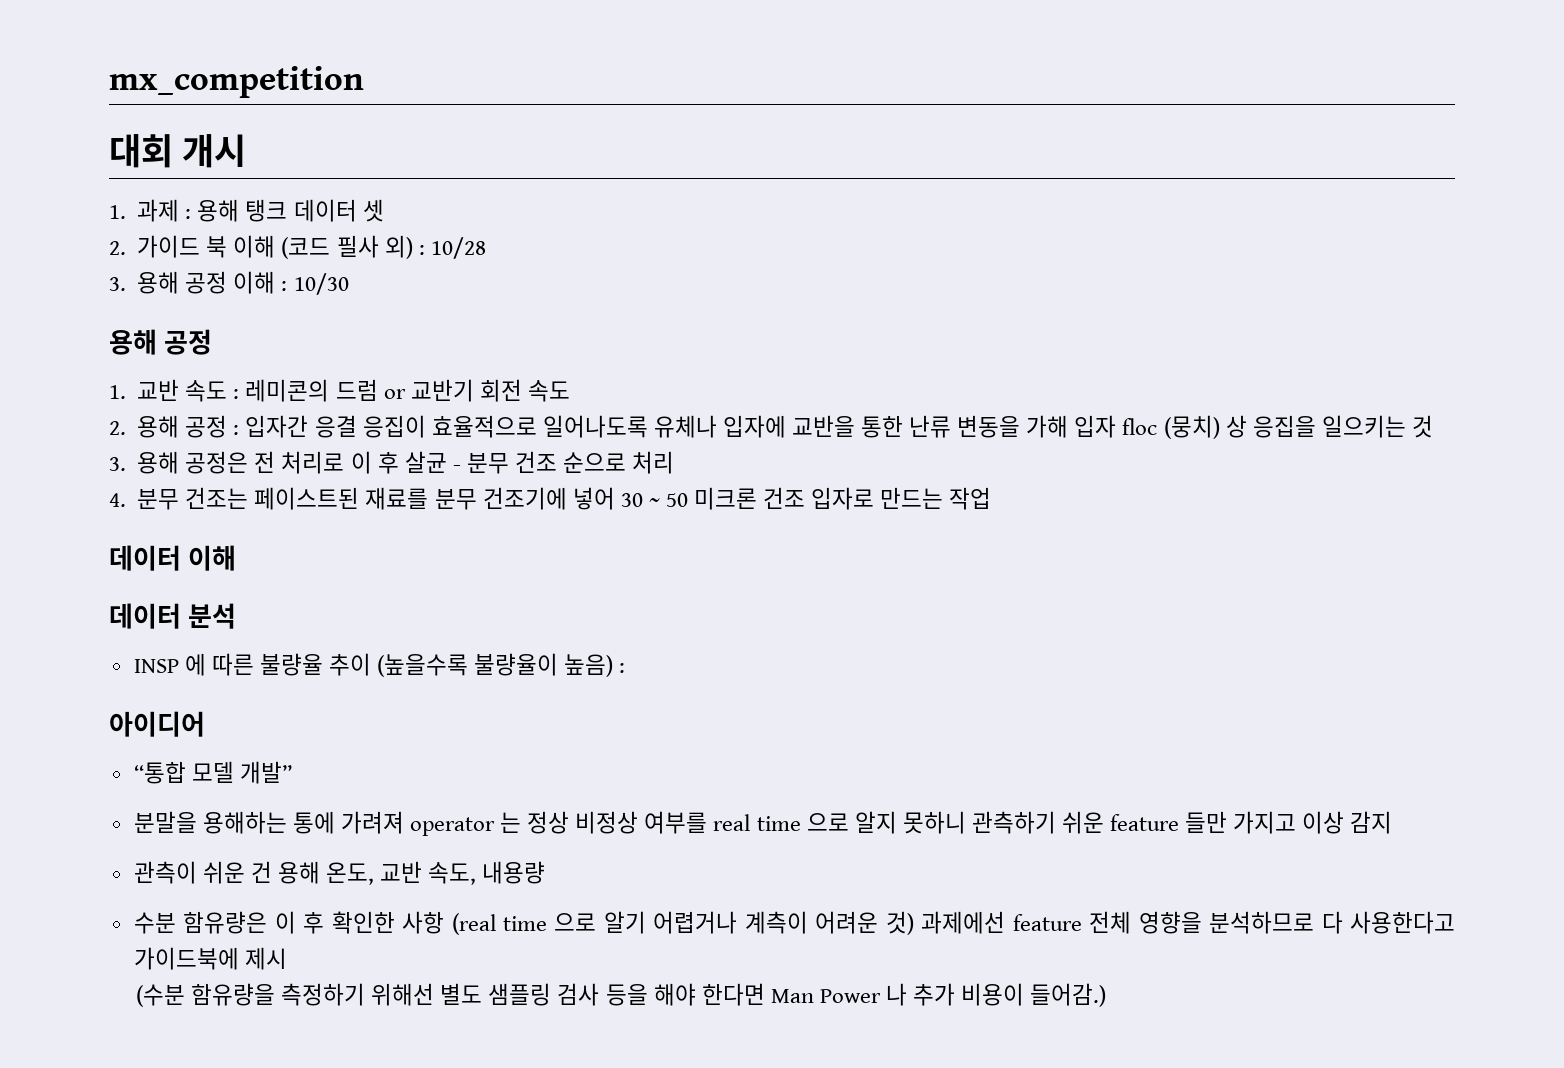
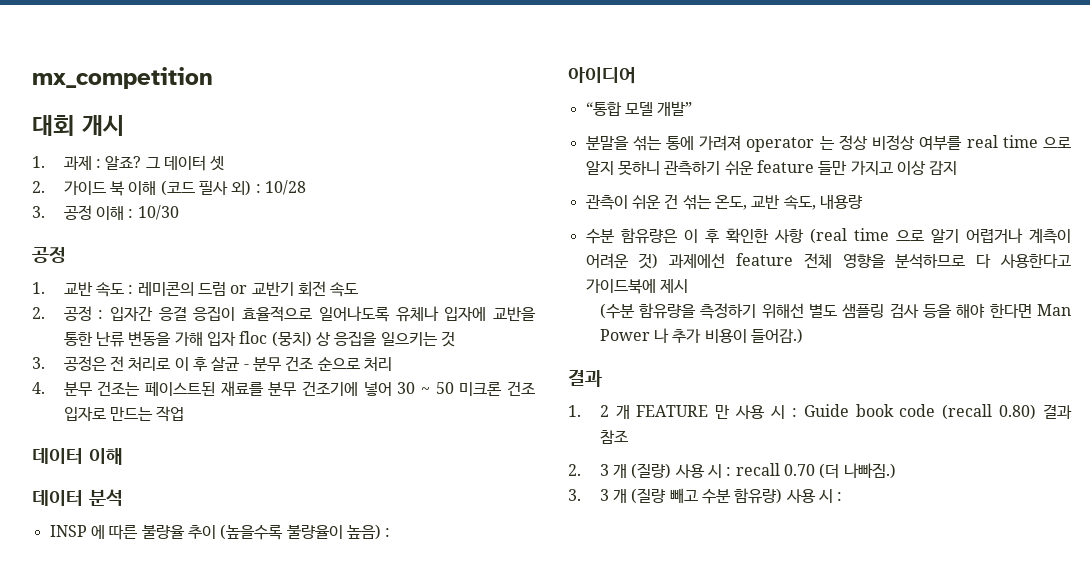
- 1. 과제 : 용해 탱크 데이터 셋
+ 1. 과제 : 알죠? 그 데이터 셋
- 3. 용해 공정 이해 : 10/30
- 용해 공정
+ 3. 공정 이해 : 10/30
+ 공정
- 2. 용해 공정 : 입자간 응결 응집이 효율적으로 일어나도록 유체나 입자에 교반을 통한 난류 변동을 가해 입자 floc (뭉치) 상 응집을 일으키는 것
+ 2. 공정 : 입자간 응결 응집이 효율적으로 일어나도록 유체나 입자에 교반을 통한 난류 변동을 가해 입자 floc (뭉치) 상 응집을 일으키는 것
- 3. 용해 공정은 전 처리로 이 후 살균 - 분무 건조 순으로 처리
+ 3. 공정은 전 처리로 이 후 살균 - 분무 건조 순으로 처리
- 분말을 용해하는 통에 가려져 operator 는 정상 비정상 여부를 real time 으로 알지 못하니 관측하기 쉬운 feature 들만 가지고 이상 감지
+ 분말을 섞는 통에 가려져 operator 는 정상 비정상 여부를 real time 으로 알지 못하니 관측하기 쉬운 feature 들만 가지고 이상 감지
- 관측이 쉬운 건 용해 온도, 교반 속도, 내용량
+ 관측이 쉬운 건 섞는 온도, 교반 속도, 내용량
  (수분 함유량을 측정하기 위해선 별도 샘플링 검사 등을 해야 한다면 Man Power 나 추가 비용이 들어감.)
+ 결과
+ 1. 2 개 FEATURE 만 사용 시 : Guide book code (recall 0.80) 결과 참조
+ 2. 3 개 (질량) 사용 시 : recall 0.70 (더 나빠짐.)
+ 3. 3 개 (질량 빼고 수분 함유량) 사용 시 :

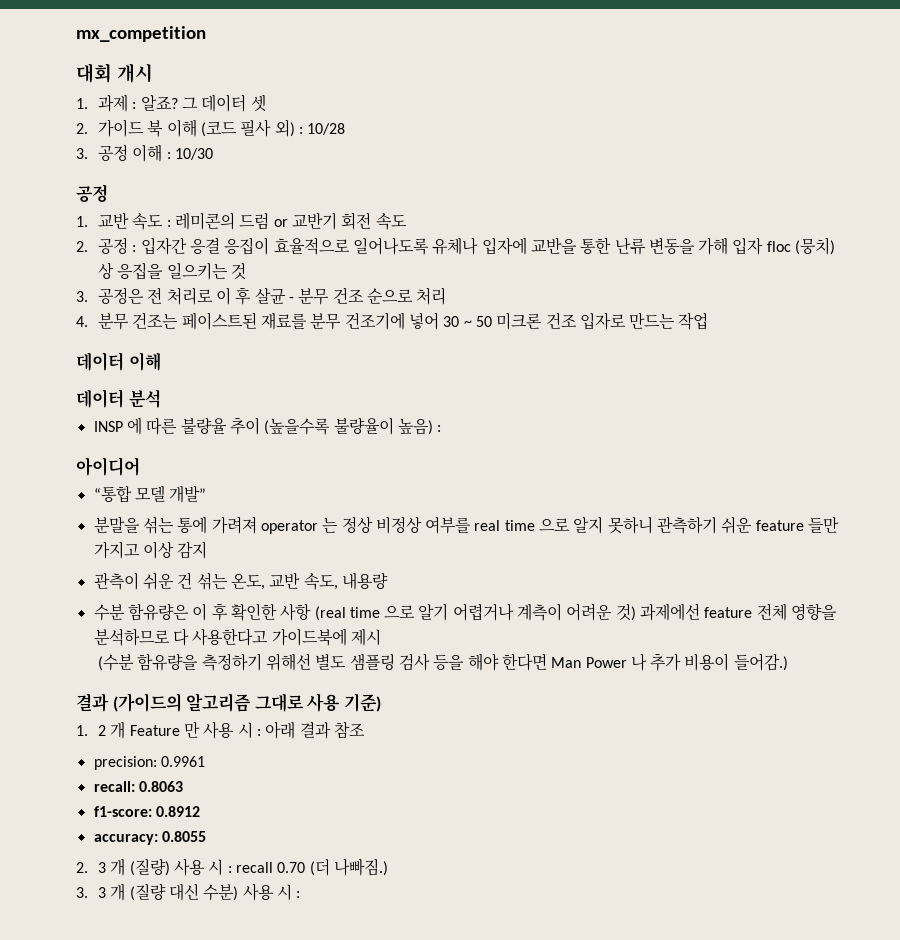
  (수분 함유량을 측정하기 위해선 별도 샘플링 검사 등을 해야 한다면 Man Power 나 추가 비용이 들어감.)
- 결과
+ 결과 (가이드의 알고리즘 그대로 사용 기준)
- 1. 2 개 FEATURE 만 사용 시 : Guide book code (recall 0.80) 결과 참조
+ 1. 2 개 Feature 만 사용 시 : 아래 결과 참조
+ precision: 0.9961
+ recall: 0.8063
+ f1-score: 0.8912
+ accuracy: 0.8055
- 3. 3 개 (질량 빼고 수분 함유량) 사용 시 :
+ 3. 3 개 (질량 대신 수분) 사용 시 :

